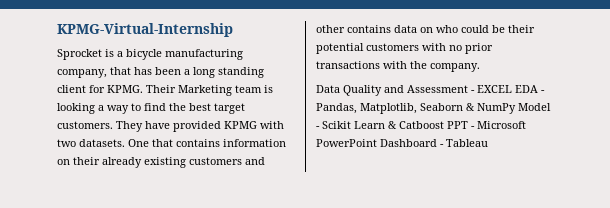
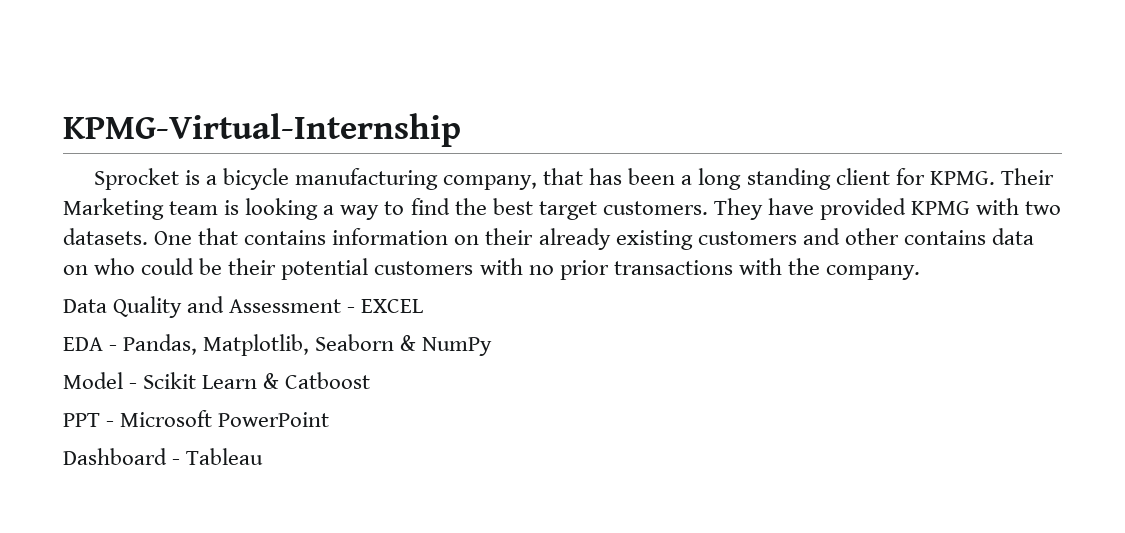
- Data Quality and Assessment - EXCEL EDA - Pandas, Matplotlib, Seaborn & NumPy Model - Scikit Learn & Catboost PPT - Microsoft PowerPoint Dashboard - Tableau
+ Data Quality and Assessment - EXCEL
+ EDA - Pandas, Matplotlib, Seaborn & NumPy
+ Model - Scikit Learn & Catboost
+ PPT - Microsoft PowerPoint
+ Dashboard - Tableau

